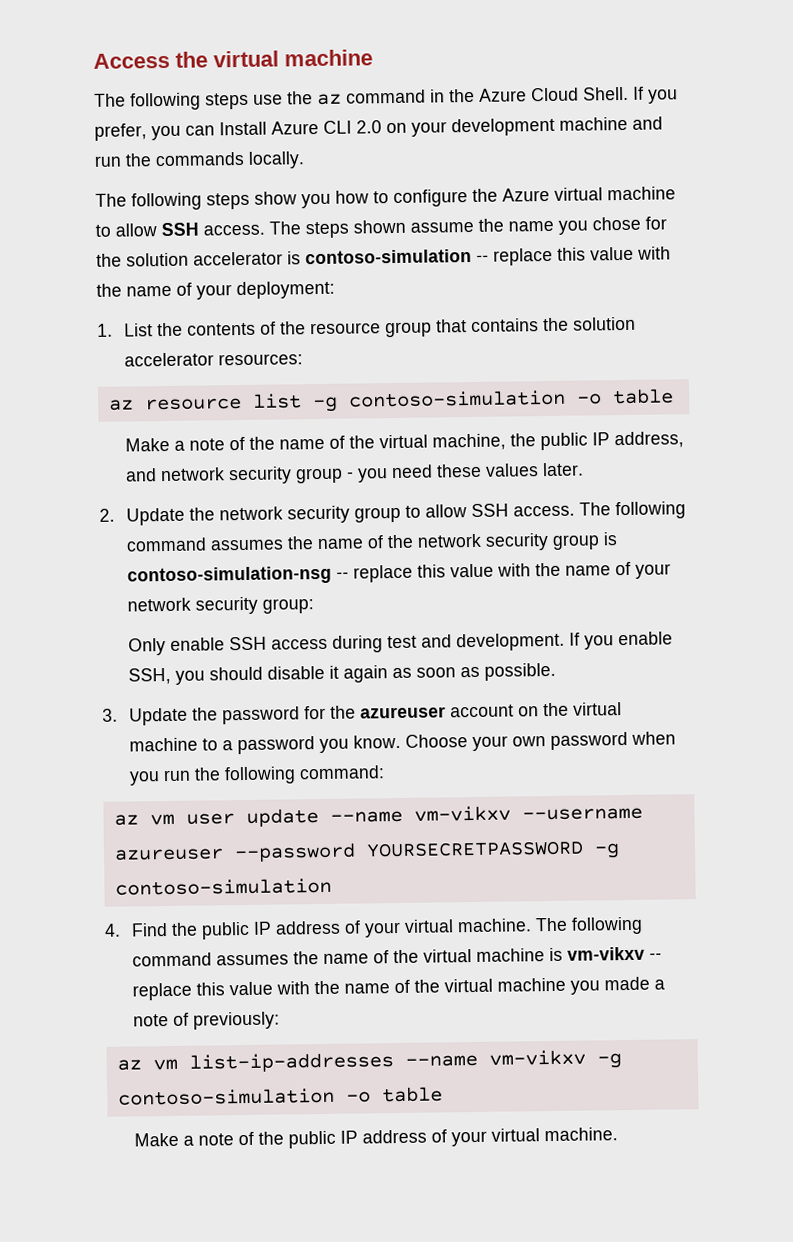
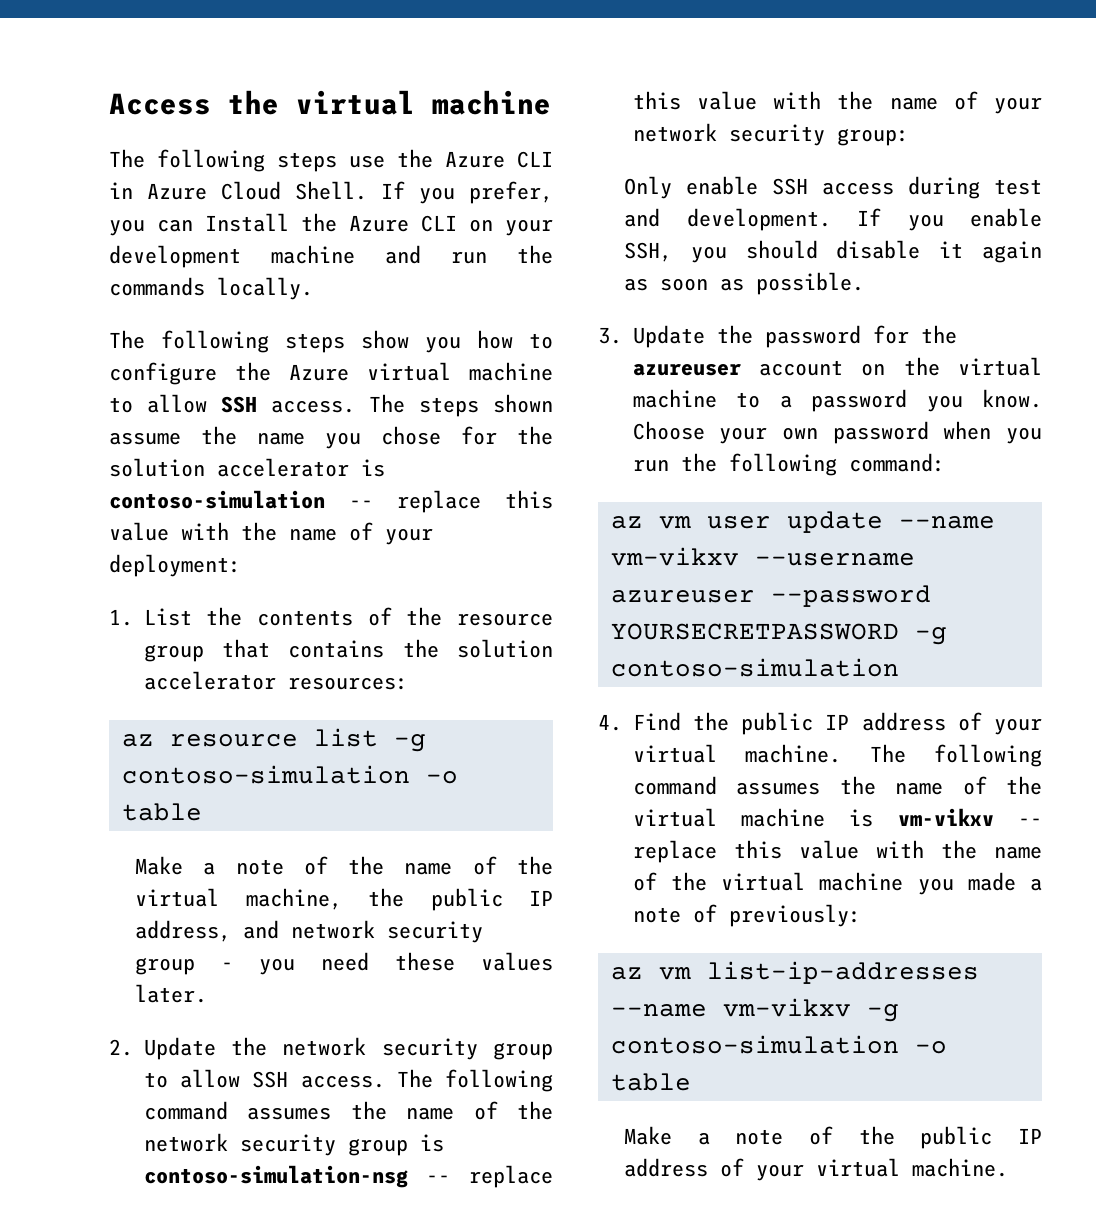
- The following steps use the az command in the Azure Cloud Shell.
+ The following steps use the Azure CLI in Azure Cloud Shell.
- If you prefer, you can Install Azure CLI 2.0 on your development machine and run the commands locally.
+ If you prefer, you can Install the Azure CLI on your development machine and run the commands locally.

